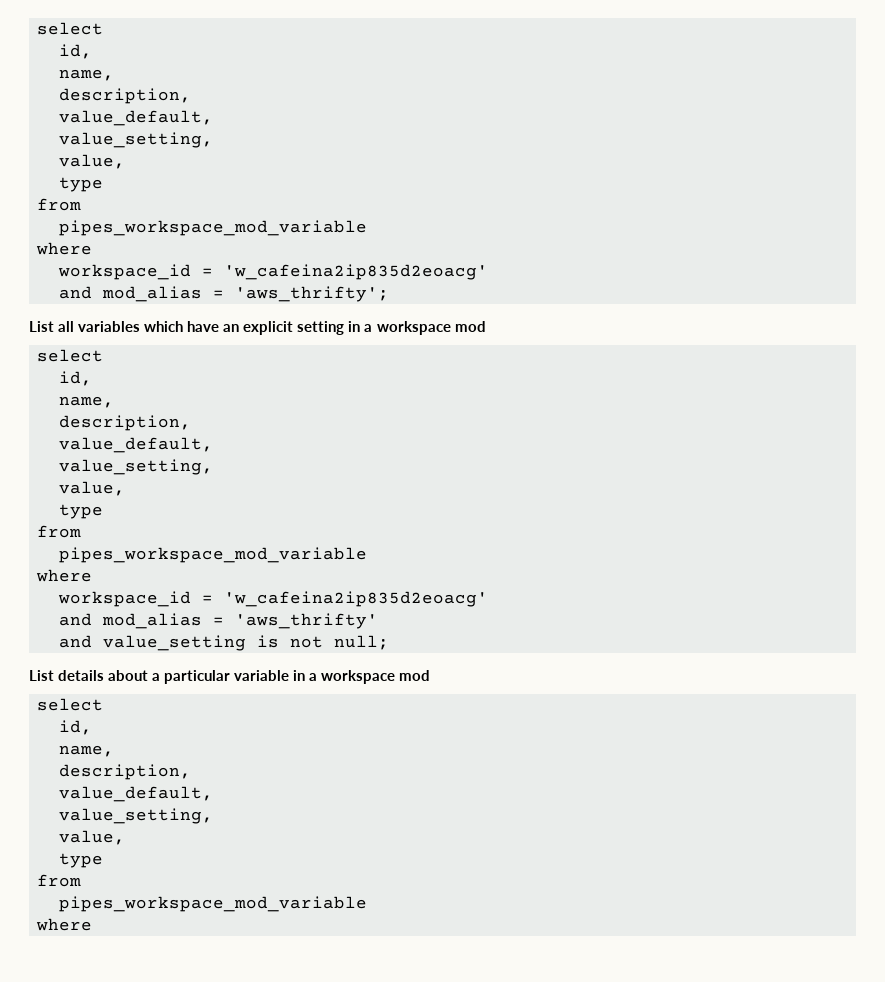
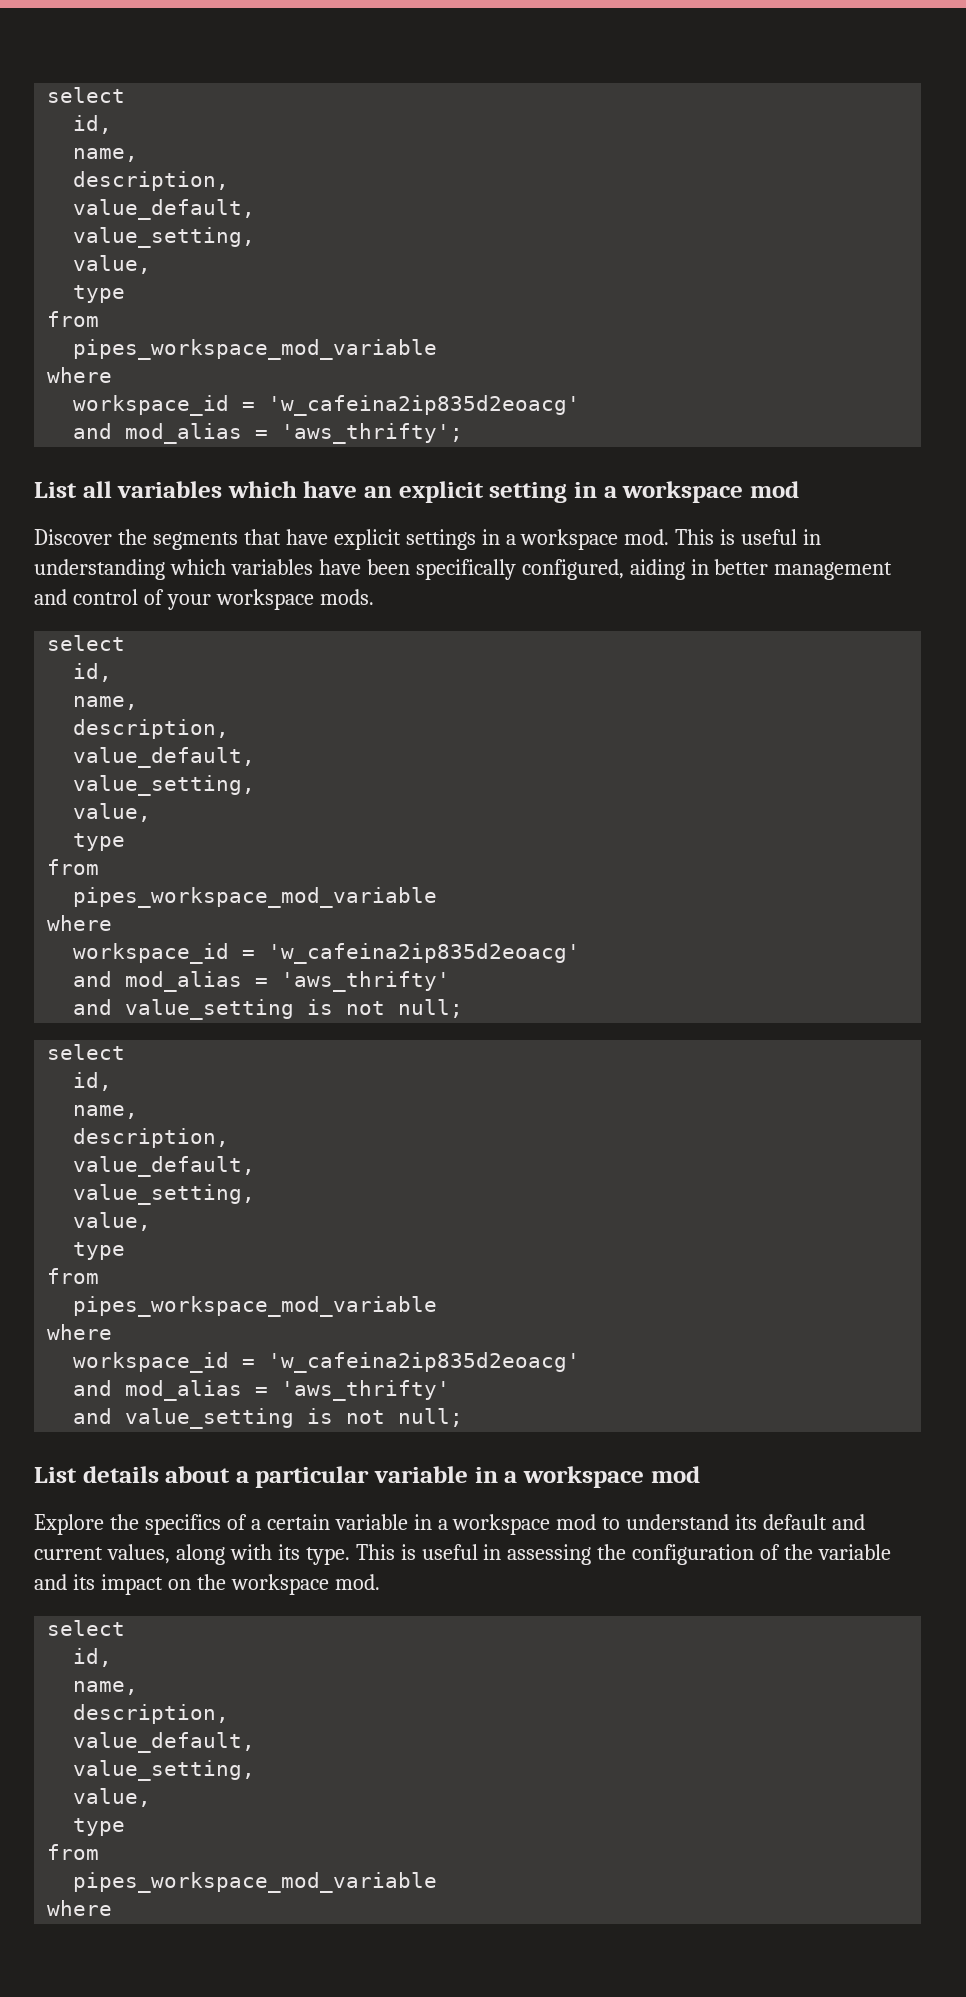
+ Discover the segments that have explicit settings in a workspace mod. This is useful in understanding which variables have been specifically configured, aiding in better management and control of your workspace mods.
+ select
+ id,
+ name,
+ description,
+ value_default,
+ value_setting,
+ value,
+ type
+ from
+ pipes_workspace_mod_variable
+ where
+ workspace_id = 'w_cafeina2ip835d2eoacg'
+ and mod_alias = 'aws_thrifty'
+ and value_setting is not null;
+ Explore the specifics of a certain variable in a workspace mod to understand its default and current values, along with its type. This is useful in assessing the configuration of the variable and its impact on the workspace mod.

